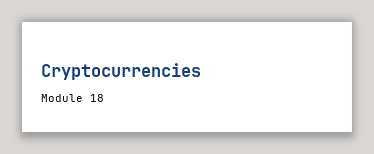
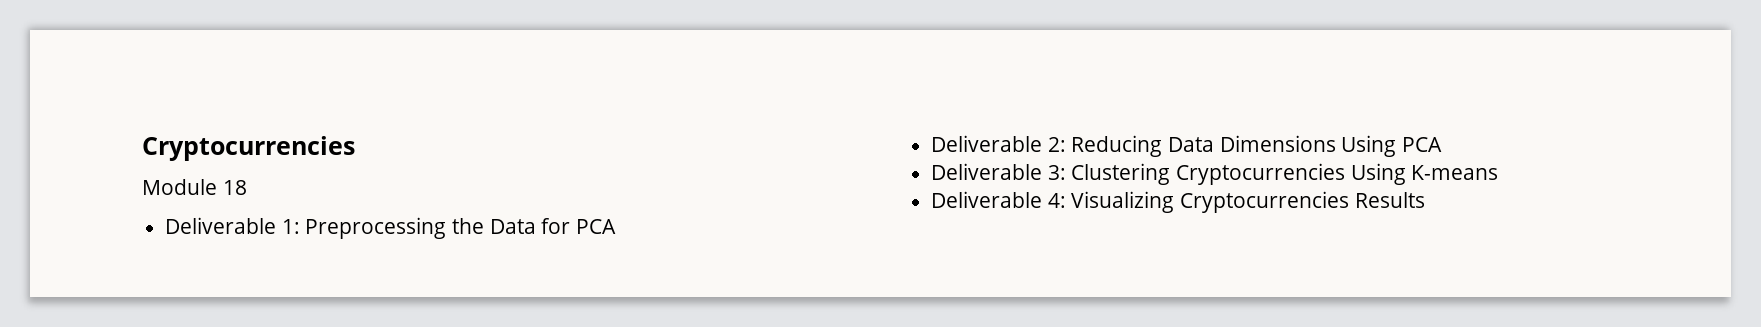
+ Deliverable 1: Preprocessing the Data for PCA
+ Deliverable 2: Reducing Data Dimensions Using PCA
+ Deliverable 3: Clustering Cryptocurrencies Using K-means
+ Deliverable 4: Visualizing Cryptocurrencies Results

